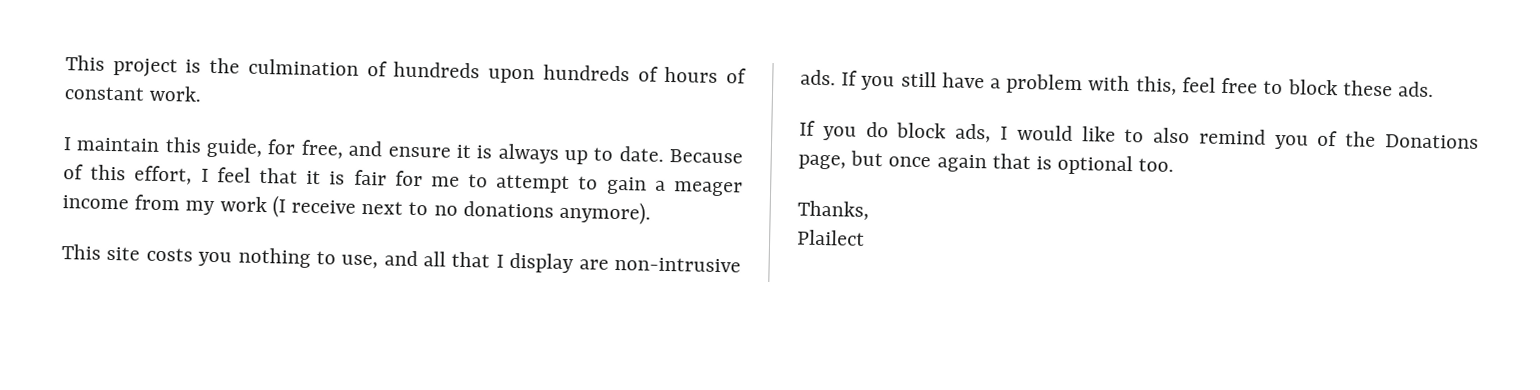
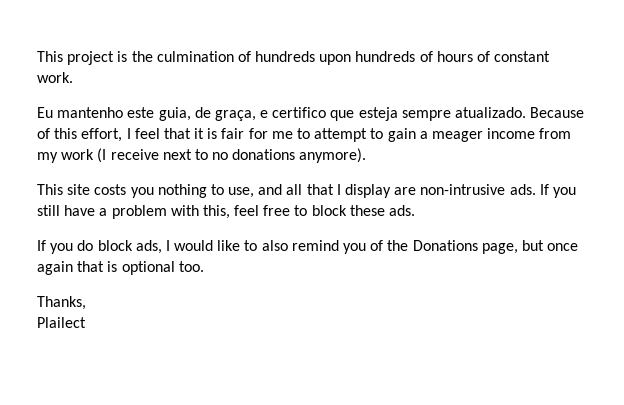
- I maintain this guide, for free, and ensure it is always up to date.
+ Eu mantenho este guia, de graça, e certifico que esteja sempre atualizado.

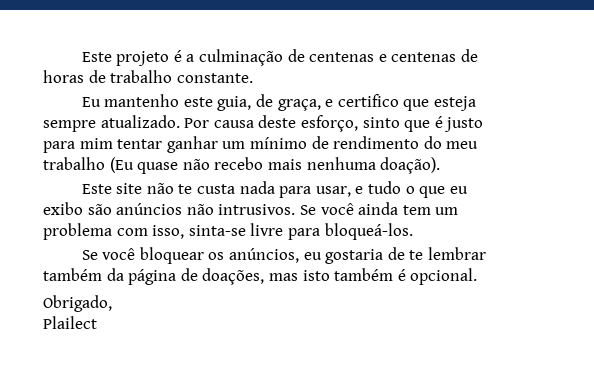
- This project is the culmination of hundreds upon hundreds of hours of constant work.
+ Este projeto é a culminação de centenas e centenas de horas de trabalho constante.
- Because of this effort, I feel that it is fair for me to attempt to gain a meager income from my work (I receive next to no donations anymore).
- This site costs you nothing to use, and all that I display are non-intrusive ads. If you still have a problem with this, feel free to block these ads.
- If you do block ads, I would like to also remind you of the Donations page, but once again that is optional too.
- Thanks,
+ Por causa deste esforço, sinto que é justo para mim tentar ganhar um mínimo de rendimento do meu trabalho (Eu quase não recebo mais nenhuma doação).
+ Este site não te custa nada para usar, e tudo o que eu exibo são anúncios não intrusivos. Se você ainda tem um problema com isso, sinta-se livre para bloqueá-los.
+ Se você bloquear os anúncios, eu gostaria de te lembrar também da página de doações, mas isto também é opcional.
+ Obrigado,

